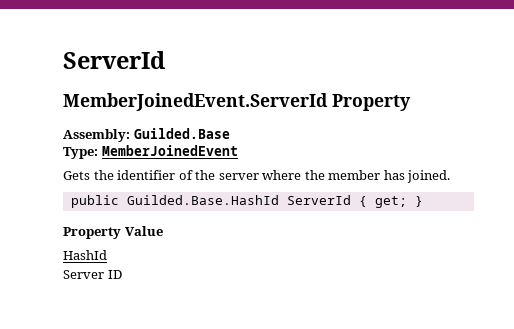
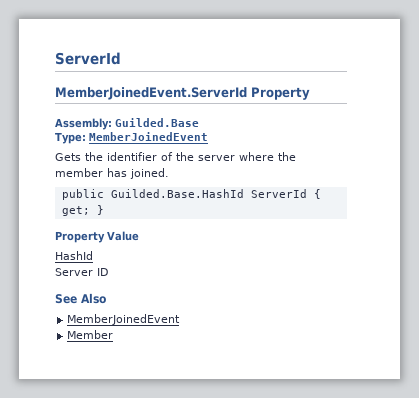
+ See Also
+ MemberJoinedEvent
+ Member

